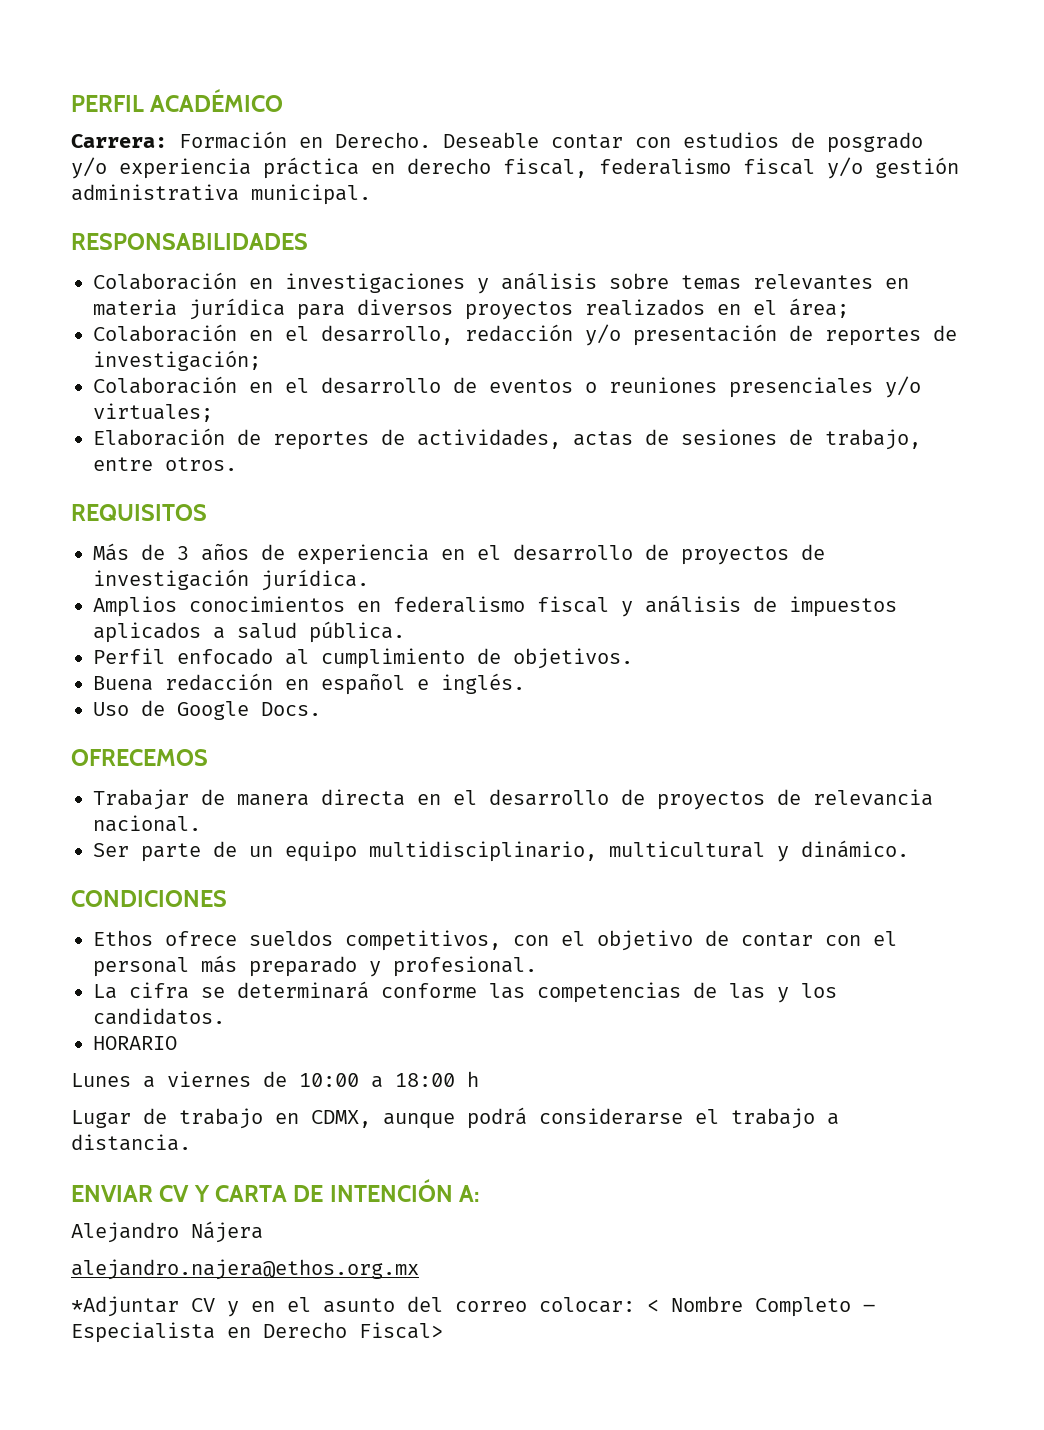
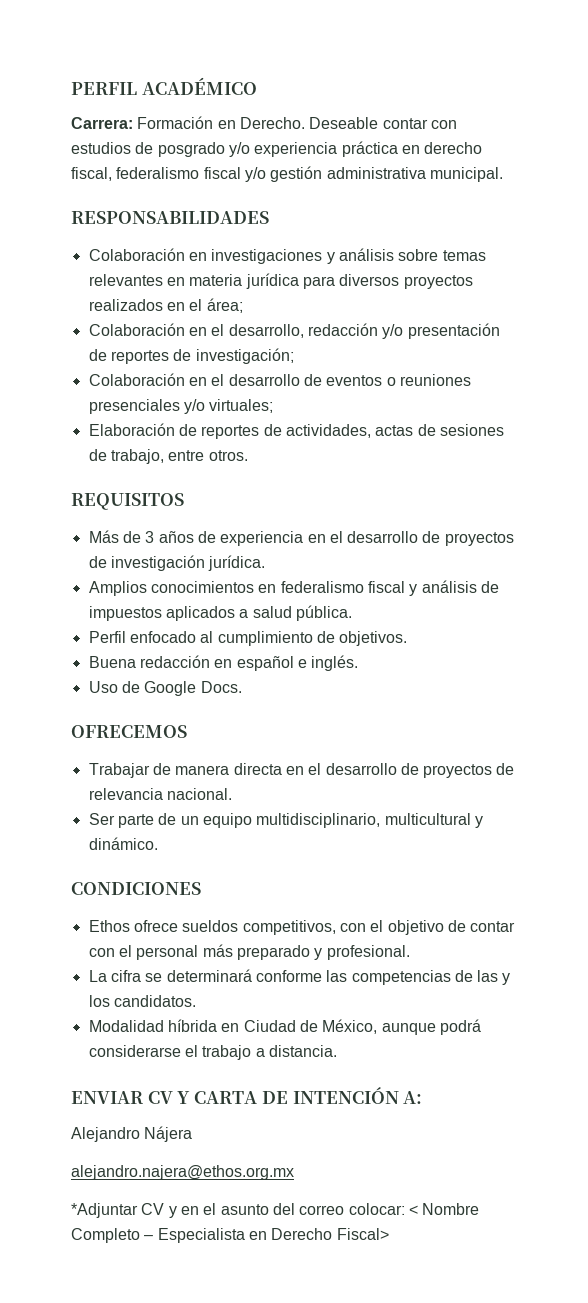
- HORARIO
- Lunes a viernes de 10:00 a 18:00 h
- Lugar de trabajo en CDMX, aunque podrá considerarse el trabajo a distancia.
+ Modalidad híbrida en Ciudad de México, aunque podrá considerarse el trabajo a distancia.

